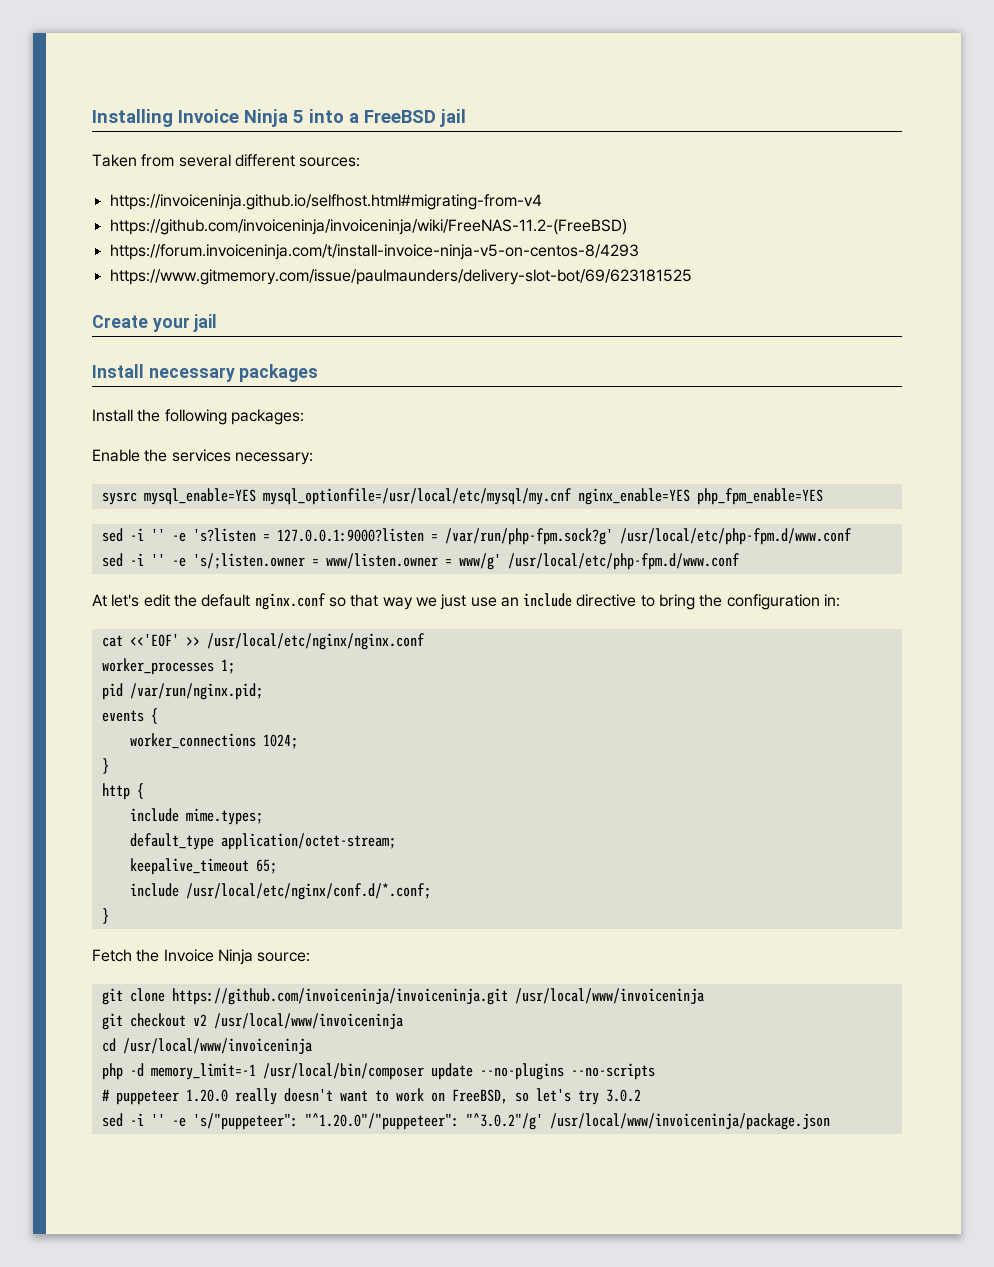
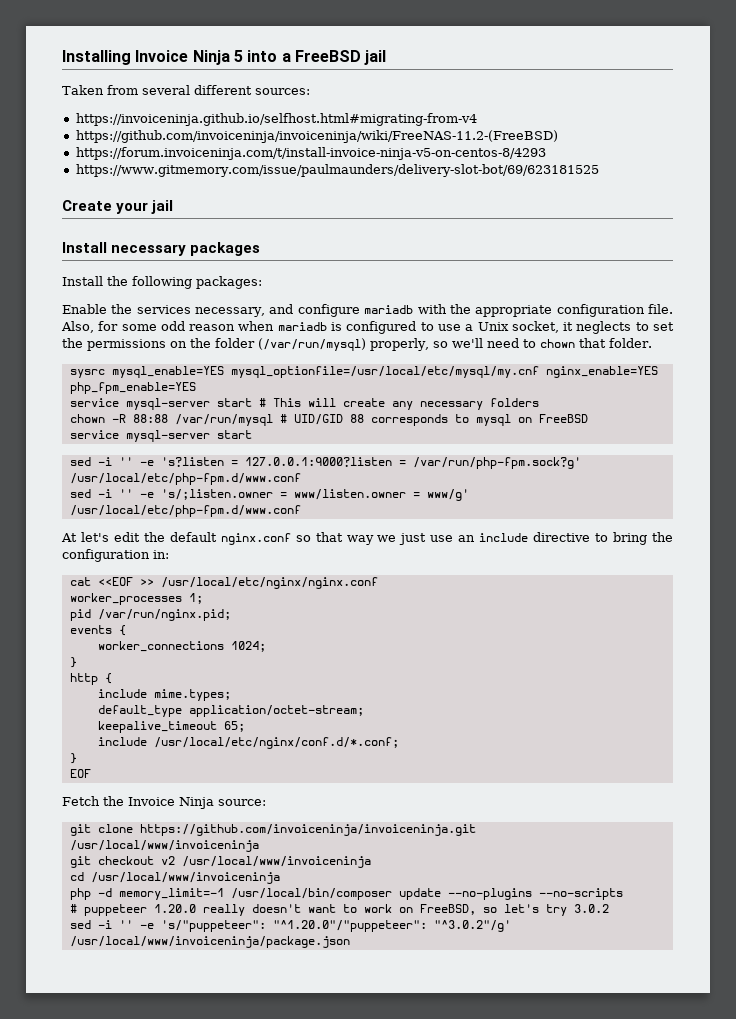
- Enable the services necessary:
+ Enable the services necessary, and configure mariadb with the appropriate configuration file. Also, for some odd reason when mariadb is configured to use a Unix socket, it neglects to set the permissions on the folder (/var/run/mysql) properly, so we'll need to chown that folder.
+ service mysql-server start # This will create any necessary folders
+ chown -R 88:88 /var/run/mysql # UID/GID 88 corresponds to mysql on FreeBSD
+ service mysql-server start
- cat <<'EOF' >> /usr/local/etc/nginx/nginx.conf
+ cat <<EOF >> /usr/local/etc/nginx/nginx.conf
+ EOF

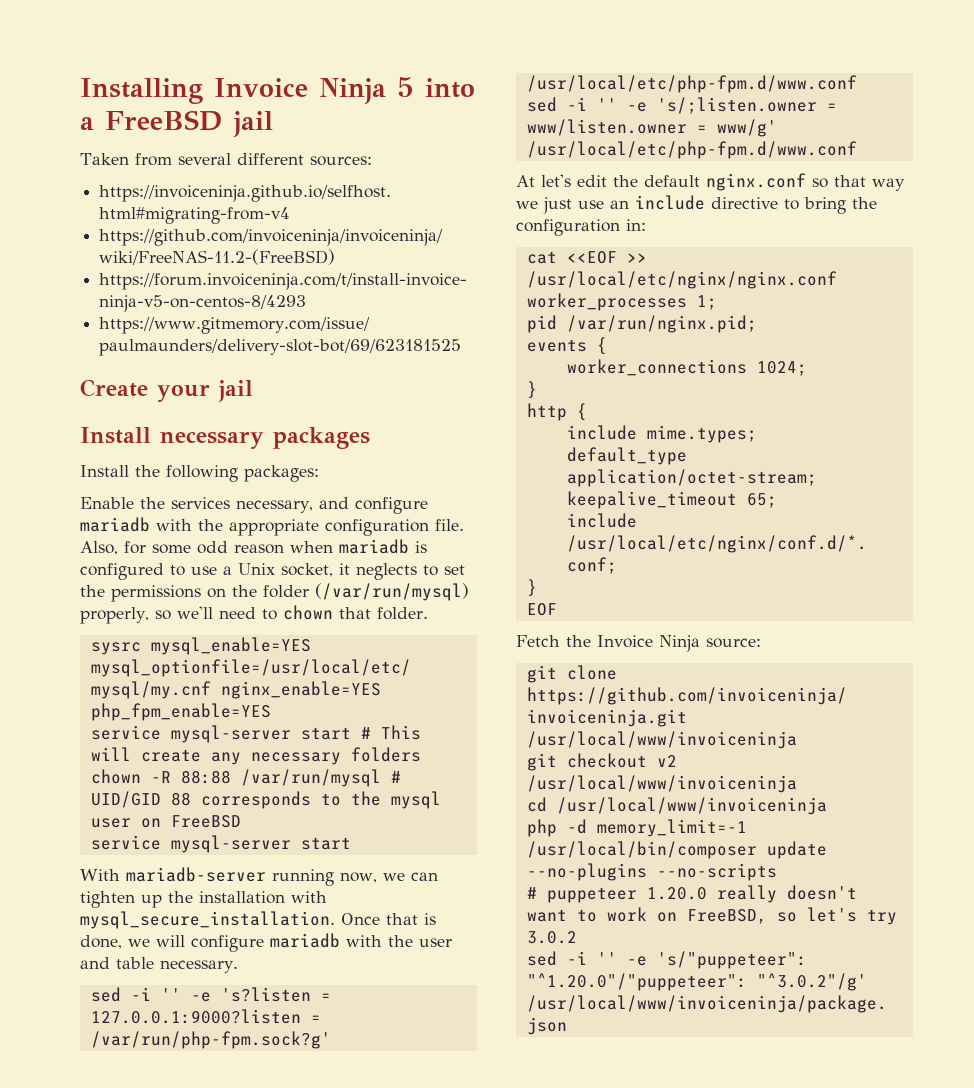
- chown -R 88:88 /var/run/mysql # UID/GID 88 corresponds to mysql on FreeBSD
+ chown -R 88:88 /var/run/mysql # UID/GID 88 corresponds to the mysql user on FreeBSD
+ With mariadb-server running now, we can tighten up the installation with mysql_secure_installation. Once that is done, we will configure mariadb with the user and table necessary.

